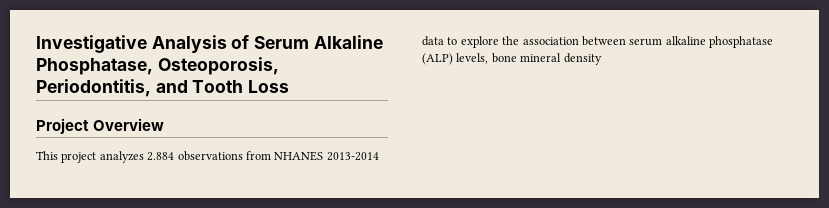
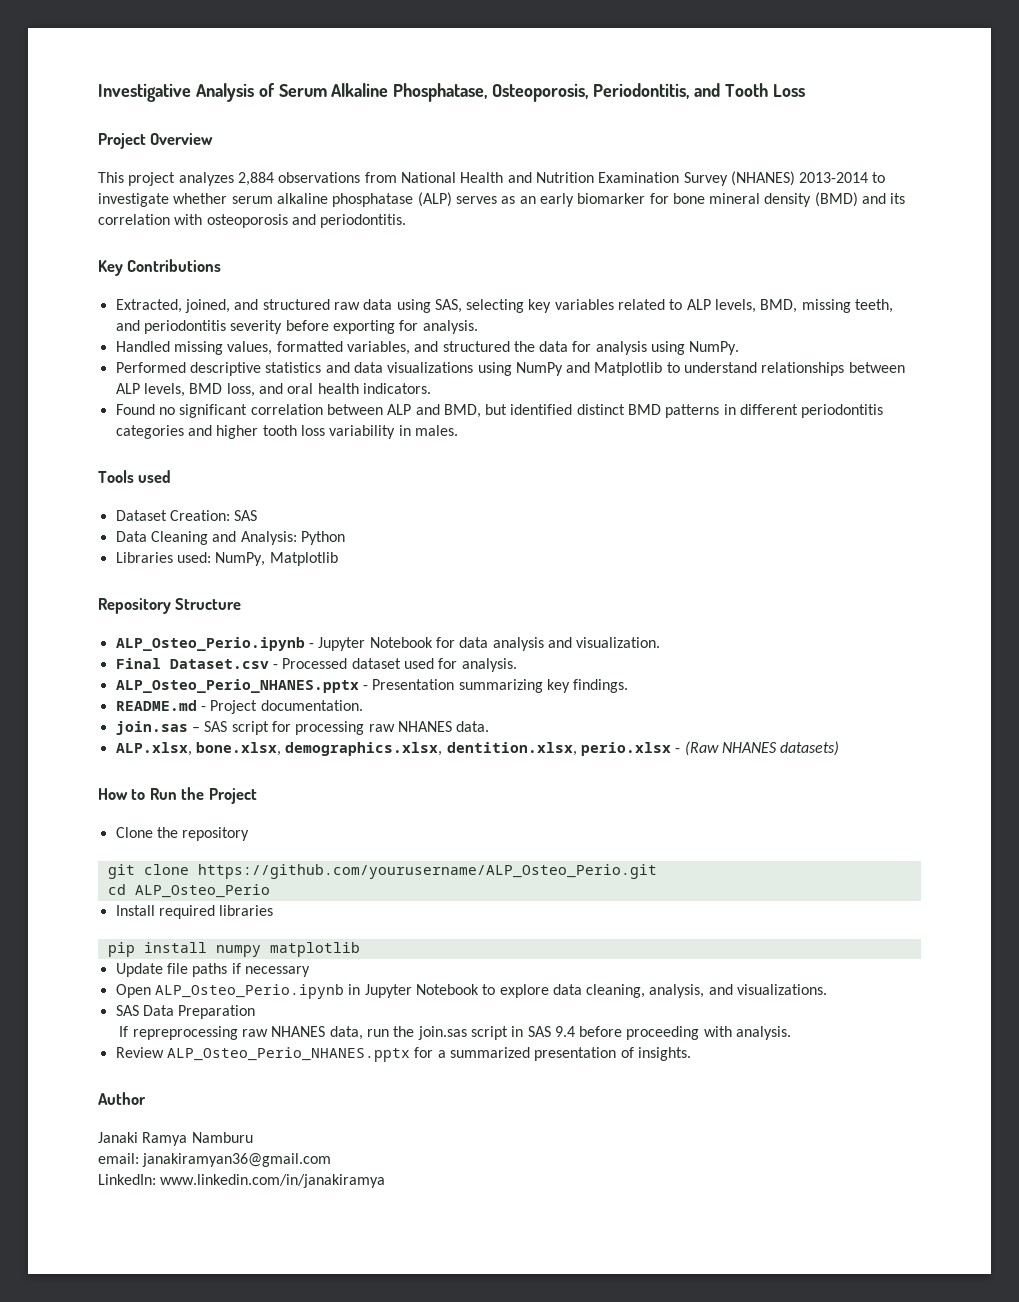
- This project analyzes 2.884 observations from NHANES 2013-2014 data to explore the association between serum alkaline phosphatase (ALP) levels, bone mineral density
+ This project analyzes 2,884 observations from National Health and Nutrition Examination Survey (NHANES) 2013-2014 to investigate whether serum alkaline phosphatase (ALP) serves as an early biomarker for bone mineral density (BMD) and its correlation with osteoporosis and periodontitis.
+ Key Contributions
+ Extracted, joined, and structured raw data using SAS, selecting key variables related to ALP levels, BMD, missing teeth, and periodontitis severity before exporting for analysis.
+ Handled missing values, formatted variables, and structured the data for analysis using NumPy.
+ Performed descriptive statistics and data visualizations using NumPy and Matplotlib to understand relationships between ALP levels, BMD loss, and oral health indicators.
+ Found no significant correlation between ALP and BMD, but identified distinct BMD patterns in different periodontitis categories and higher tooth loss variability in males.
+ Tools used
+ Dataset Creation: SAS
+ Data Cleaning and Analysis: Python
+ Libraries used: NumPy, Matplotlib
+ Repository Structure
+ ALP_Osteo_Perio.ipynb - Jupyter Notebook for data analysis and visualization.
+ Final Dataset.csv - Processed dataset used for analysis.
+ ALP_Osteo_Perio_NHANES.pptx - Presentation summarizing key findings.
+ README.md - Project documentation.
+ join.sas – SAS script for processing raw NHANES data.
+ ALP.xlsx, bone.xlsx, demographics.xlsx, dentition.xlsx, perio.xlsx - (Raw NHANES datasets)
+ How to Run the Project
+ Clone the repository
+ git clone https://github.com/yourusername/ALP_Osteo_Perio.git
+ cd ALP_Osteo_Perio
+ Install required libraries
+ pip install numpy matplotlib
+ Update file paths if necessary
+ Open ALP_Osteo_Perio.ipynb in Jupyter Notebook to explore data cleaning, analysis, and visualizations.
+ SAS Data Preparation
+ If repreprocessing raw NHANES data, run the join.sas script in SAS 9.4 before proceeding with analysis.
+ Review ALP_Osteo_Perio_NHANES.pptx for a summarized presentation of insights.
+ Author
+ Janaki Ramya Namburu
+ email: janakiramyan36@gmail.com
+ LinkedIn: www.linkedin.com/in/janakiramya

